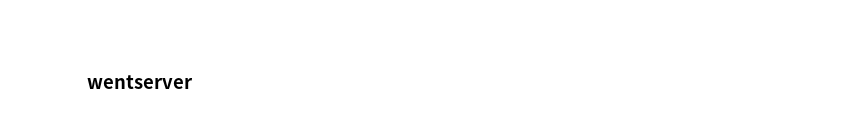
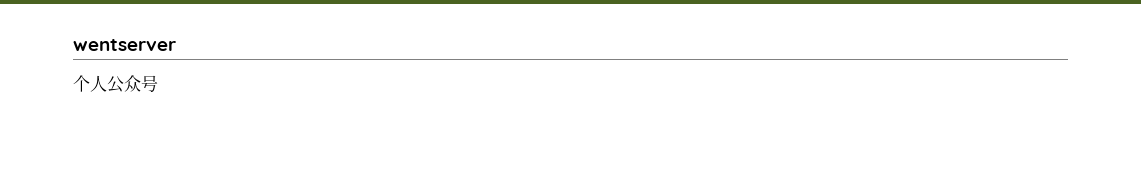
+ 个人公众号

